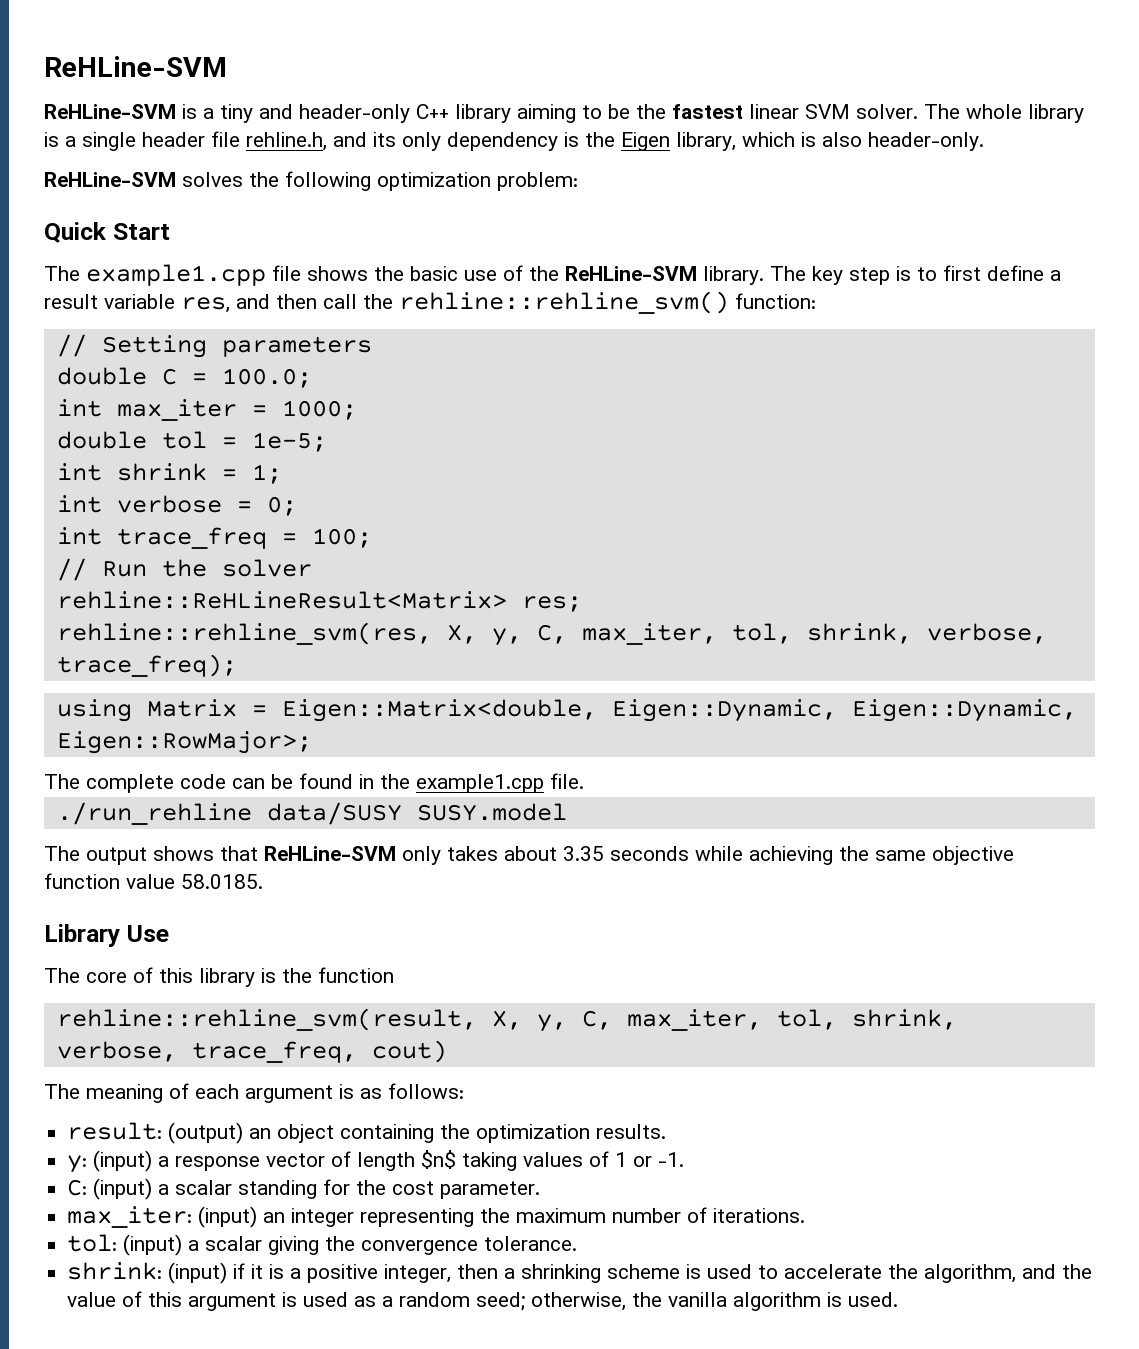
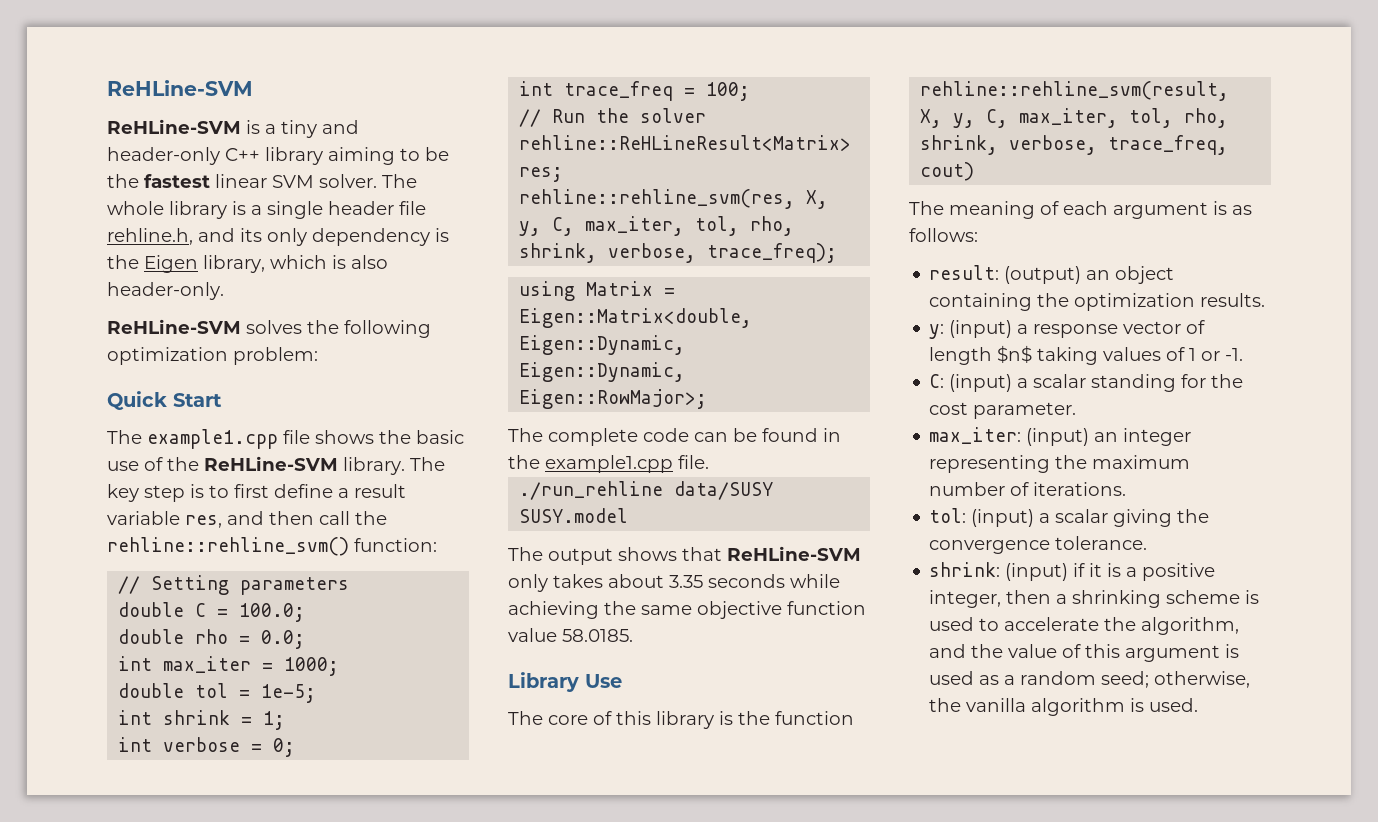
+ double rho = 0.0;
- rehline::rehline_svm(res, X, y, C, max_iter, tol, shrink, verbose, trace_freq);
+ rehline::rehline_svm(res, X, y, C, max_iter, tol, rho, shrink, verbose, trace_freq);
- rehline::rehline_svm(result, X, y, C, max_iter, tol, shrink, verbose, trace_freq, cout)
+ rehline::rehline_svm(result, X, y, C, max_iter, tol, rho, shrink, verbose, trace_freq, cout)

